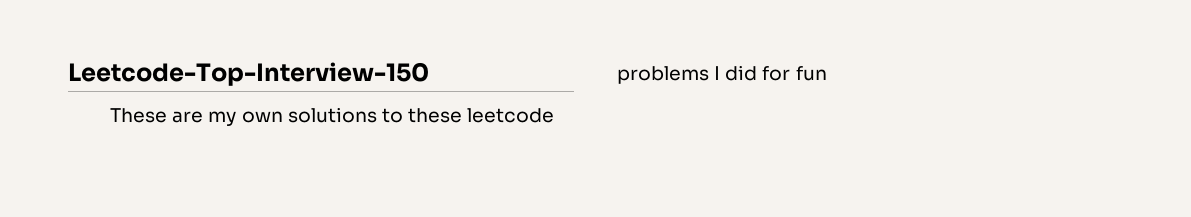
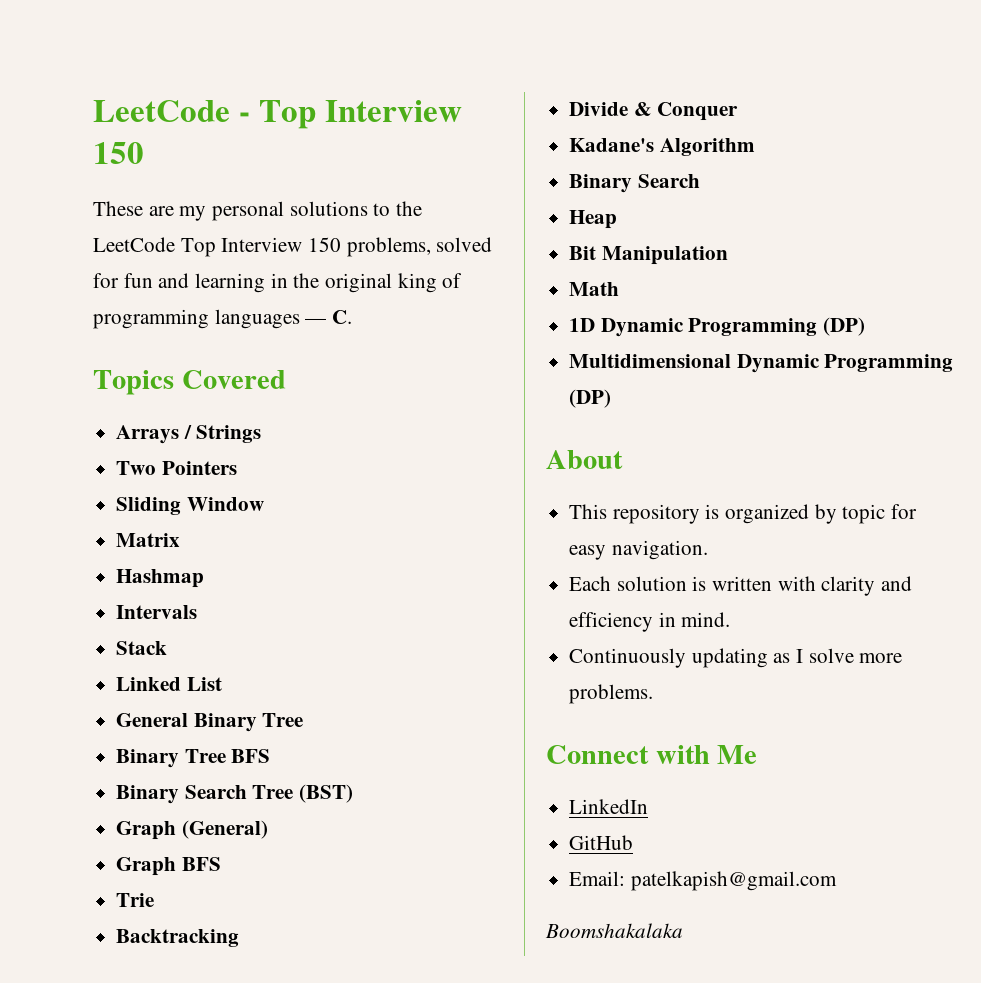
- Leetcode-Top-Interview-150
+ LeetCode - Top Interview 150
- These are my own solutions to these leetcode problems I did for fun
+ These are my personal solutions to the LeetCode Top Interview 150 problems, solved for fun and learning in the original king of programming languages — C.
+ Topics Covered
+ Arrays / Strings
+ Two Pointers
+ Sliding Window
+ Matrix
+ Hashmap
+ Intervals
+ Stack
+ Linked List
+ General Binary Tree
+ Binary Tree BFS
+ Binary Search Tree (BST)
+ Graph (General)
+ Graph BFS
+ Trie
+ Backtracking
+ Divide & Conquer
+ Kadane's Algorithm
+ Binary Search
+ Heap
+ Bit Manipulation
+ Math
+ 1D Dynamic Programming (DP)
+ Multidimensional Dynamic Programming (DP)
+ About
+ This repository is organized by topic for easy navigation.
+ Each solution is written with clarity and efficiency in mind.
+ Continuously updating as I solve more problems.
+ Connect with Me
+ LinkedIn
+ GitHub
+ Email: patelkapish@gmail.com
+ Boomshakalaka

